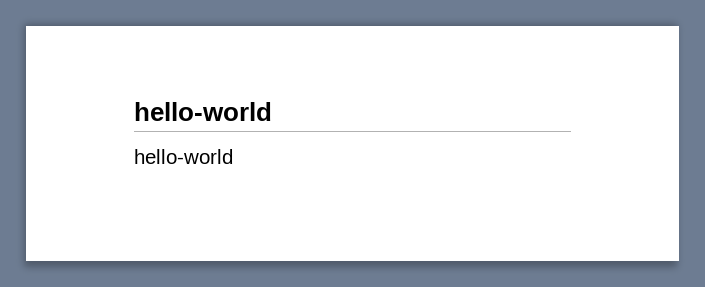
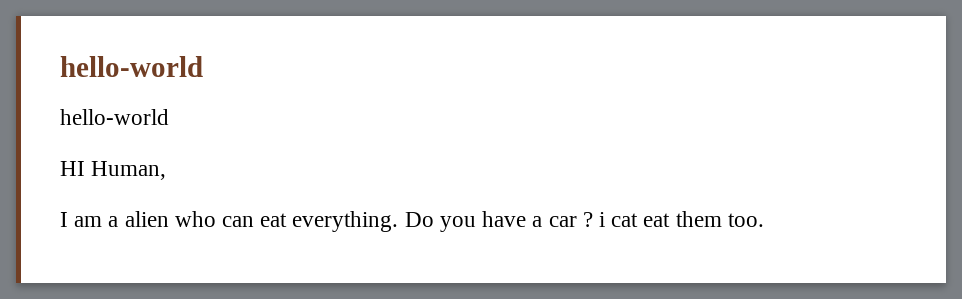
+ HI Human,
+ I am a alien who can eat everything. Do you have a car ? i cat eat them too.

